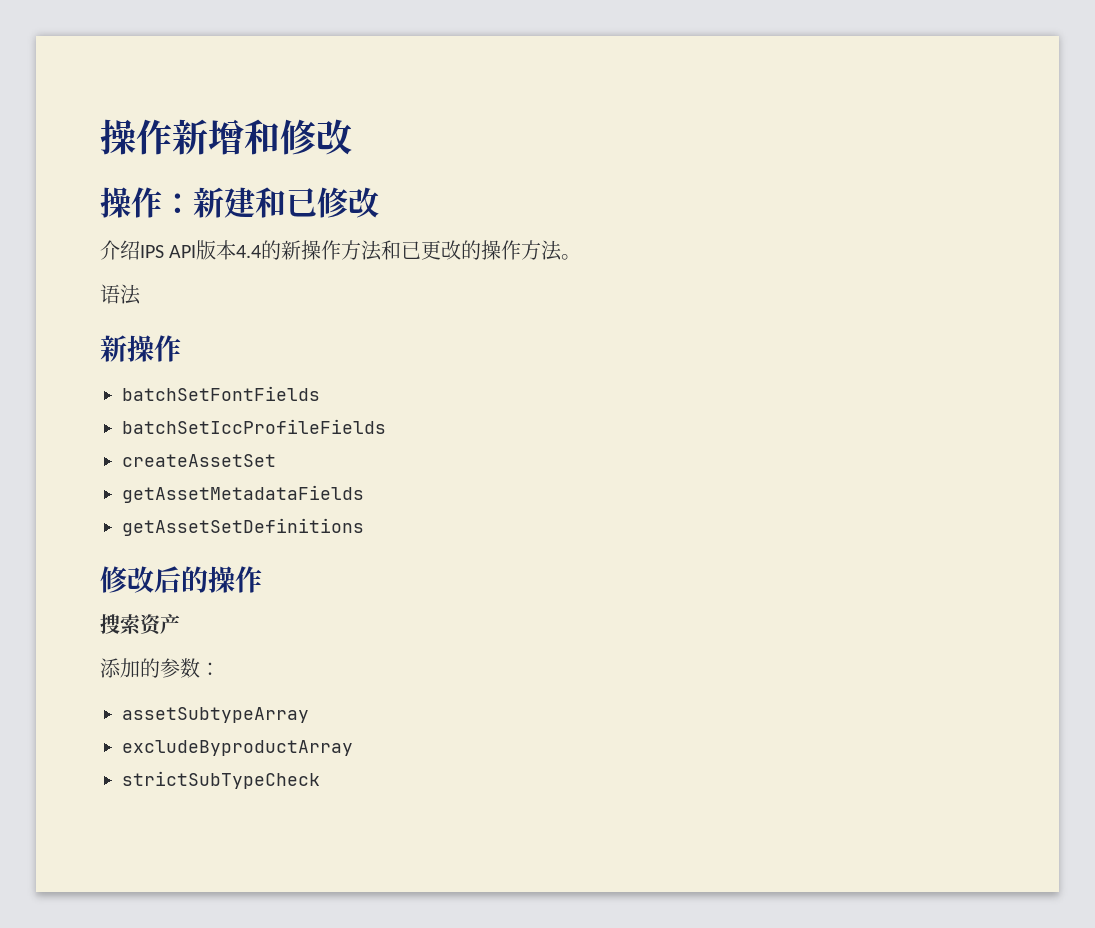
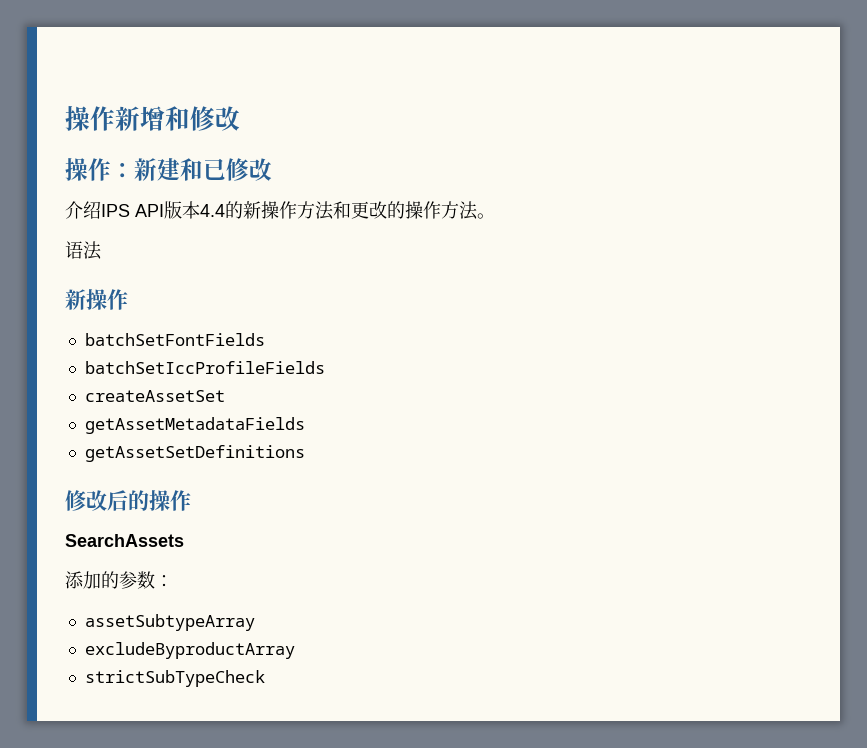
- 介绍IPS API版本4.4的新操作方法和已更改的操作方法。
+ 介绍IPS API版本4.4的新操作方法和更改的操作方法。
- 搜索资产
+ SearchAssets

